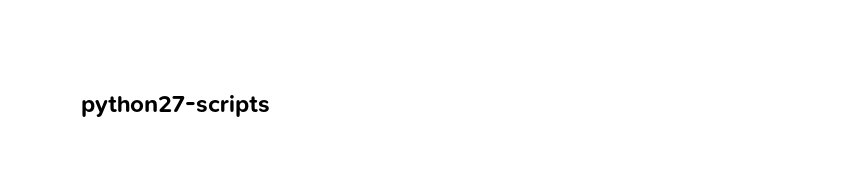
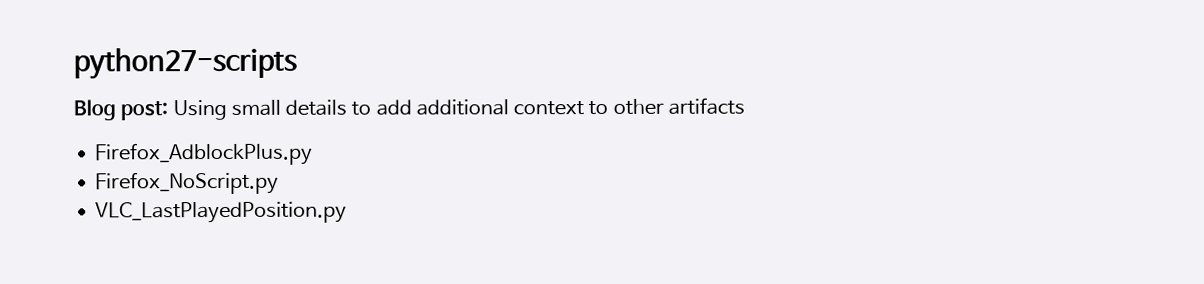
+ Blog post: Using small details to add additional context to other artifacts
+ Firefox_AdblockPlus.py
+ Firefox_NoScript.py
+ VLC_LastPlayedPosition.py

